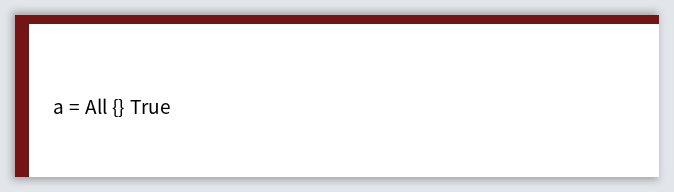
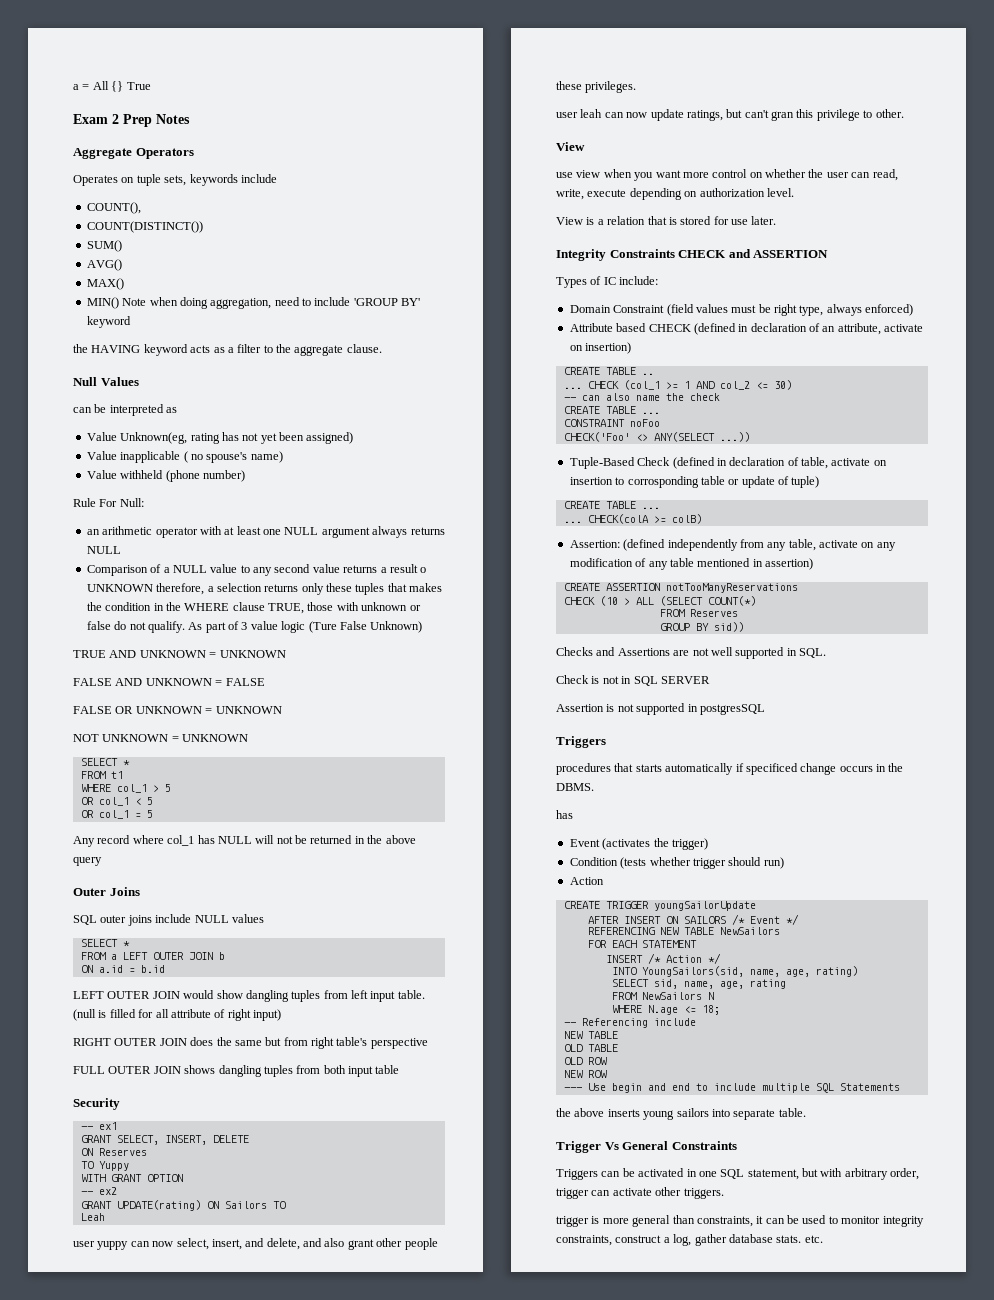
+ Exam 2 Prep Notes
+ Aggregate Operators
+ Operates on tuple sets, keywords include
+ COUNT(),
+ COUNT(DISTINCT())
+ SUM()
+ AVG()
+ MAX()
+ MIN() Note when doing aggregation, need to include 'GROUP BY' keyword
+ the HAVING keyword acts as a filter to the aggregate clause.
+ Null Values
+ can be interpreted as
+ Value Unknown(eg, rating has not yet been assigned)
+ Value inapplicable ( no spouse's name)
+ Value withheld (phone number)
+ Rule For Null:
+ an arithmetic operator with at least one NULL argument always returns NULL
+ Comparison of a NULL value to any second value returns a result o UNKNOWN therefore, a selection returns only these tuples that makes the condition in the WHERE clause TRUE, those with unknown or false do not qualify. As part of 3 value logic (Ture False Unknown)
+ TRUE AND UNKNOWN = UNKNOWN
+ FALSE AND UNKNOWN = FALSE
+ FALSE OR UNKNOWN = UNKNOWN
+ NOT UNKNOWN = UNKNOWN
+ SELECT *
+ FROM t1
+ WHERE col_1 > 5
+ OR col_1 < 5
+ OR col_1 = 5
+ Any record where col_1 has NULL will not be returned in the above query
+ Outer Joins
+ SQL outer joins include NULL values
+ SELECT *
+ FROM a LEFT OUTER JOIN b
+ ON a.id = b.id
+ LEFT OUTER JOIN would show dangling tuples from left input table. (null is filled for all attribute of right input)
+ RIGHT OUTER JOIN does the same but from right table's perspective
+ FULL OUTER JOIN shows dangling tuples from both input table
+ Security
+ -- ex1
+ GRANT SELECT, INSERT, DELETE
+ ON Reserves
+ TO Yuppy
+ WITH GRANT OPTION
+ -- ex2
+ GRANT UPDATE(rating) ON Sailors TO
+ Leah
+ user yuppy can now select, insert, and delete, and also grant other people these privileges.
+ user leah can now update ratings, but can't gran this privilege to other.
+ View
+ use view when you want more control on whether the user can read, write, execute depending on authorization level.
+ View is a relation that is stored for use later.
+ Integrity Constraints CHECK and ASSERTION
+ Types of IC include:
+ Domain Constraint (field values must be right type, always enforced)
+ Attribute based CHECK (defined in declaration of an attribute, activate on insertion)
+ CREATE TABLE ..
+ ... CHECK (col_1 >= 1 AND col_2 <= 30)
+ -- can also name the check
+ CREATE TABLE ...
+ CONSTRAINT noFoo
+ CHECK('Foo' <> ANY(SELECT ...))
+ Tuple-Based Check (defined in declaration of table, activate on insertion to corrosponding table or update of tuple)
+ CREATE TABLE ...
+ ... CHECK(colA >= colB)
+ Assertion: (defined independently from any table, activate on any modification of any table mentioned in assertion)
+ CREATE ASSERTION notTooManyReservations
+ CHECK (10 > ALL (SELECT COUNT(*)
+ FROM Reserves
+ GROUP BY sid))
+ Checks and Assertions are not well supported in SQL.
+ Check is not in SQL SERVER
+ Assertion is not supported in postgresSQL
+ Triggers
+ procedures that starts automatically if specificed change occurs in the DBMS.
+ has
+ Event (activates the trigger)
+ Condition (tests whether trigger should run)
+ Action
+ CREATE TRIGGER youngSailorUpdate
+ AFTER INSERT ON SAILORS /* Event */
+ REFERENCING NEW TABLE NewSailors
+ FOR EACH STATEMENT
+ INSERT /* Action */
+ INTO YoungSailors(sid, name, age, rating)
+ SELECT sid, name, age, rating
+ FROM NewSailors N
+ WHERE N.age <= 18;
+ -- Referencing include
+ NEW TABLE
+ OLD TABLE
+ OLD ROW
+ NEW ROW
+ --- Use begin and end to include multiple SQL Statements
+ the above inserts young sailors into separate table.
+ Trigger Vs General Constraints
+ Triggers can be activated in one SQL statement, but with arbitrary order, trigger can activate other triggers.
+ trigger is more general than constraints, it can be used to monitor integrity constraints, construct a log, gather database stats. etc.

